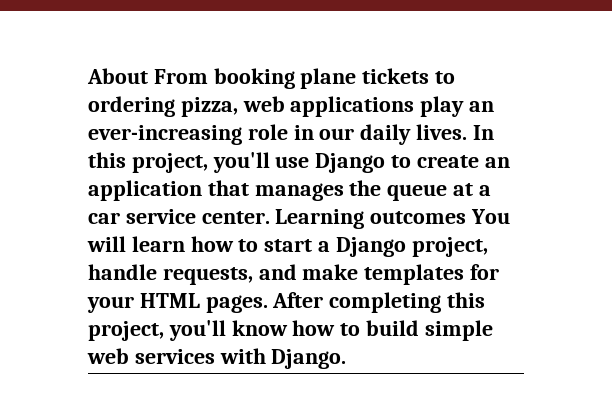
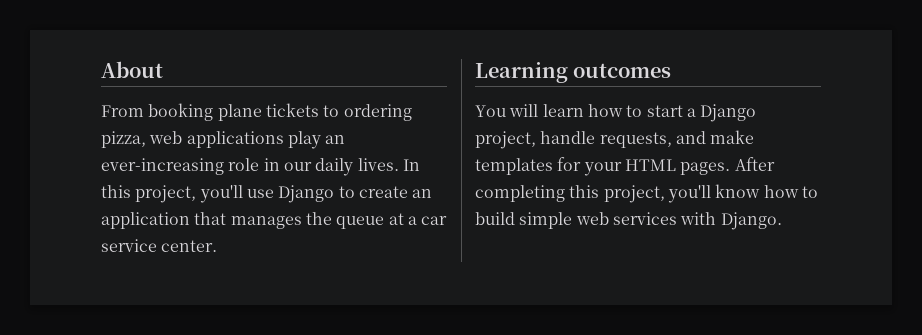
- About From booking plane tickets to ordering pizza, web applications play an ever-increasing role in our daily lives.
+ About
+ From booking plane tickets to ordering pizza, web applications play an ever-increasing role in our daily lives.
- In this project, you'll use Django to create an application that manages the queue at a car service center. Learning outcomes You will learn how to start a Django project, handle requests, and make templates for your HTML pages.
+ In this project, you'll use Django to create an application that manages the queue at a car service center.
+ Learning outcomes
+ You will learn how to start a Django project, handle requests, and make templates for your HTML pages.

